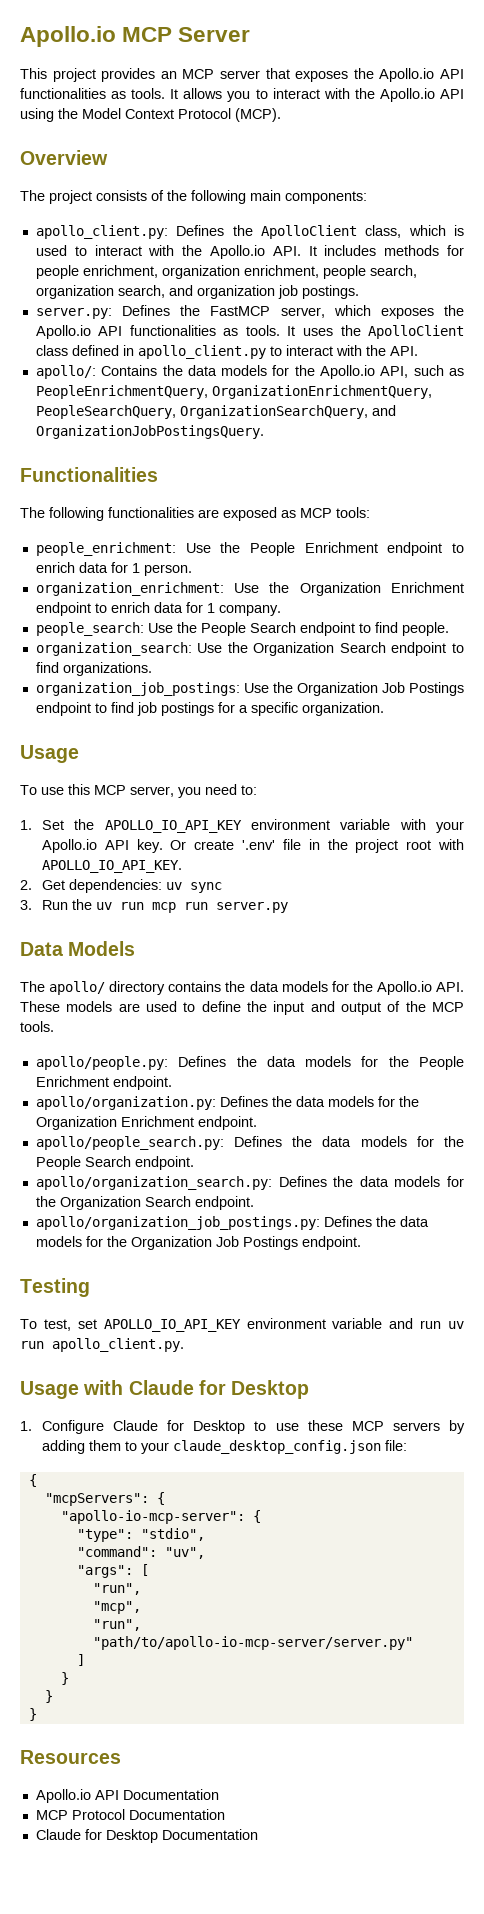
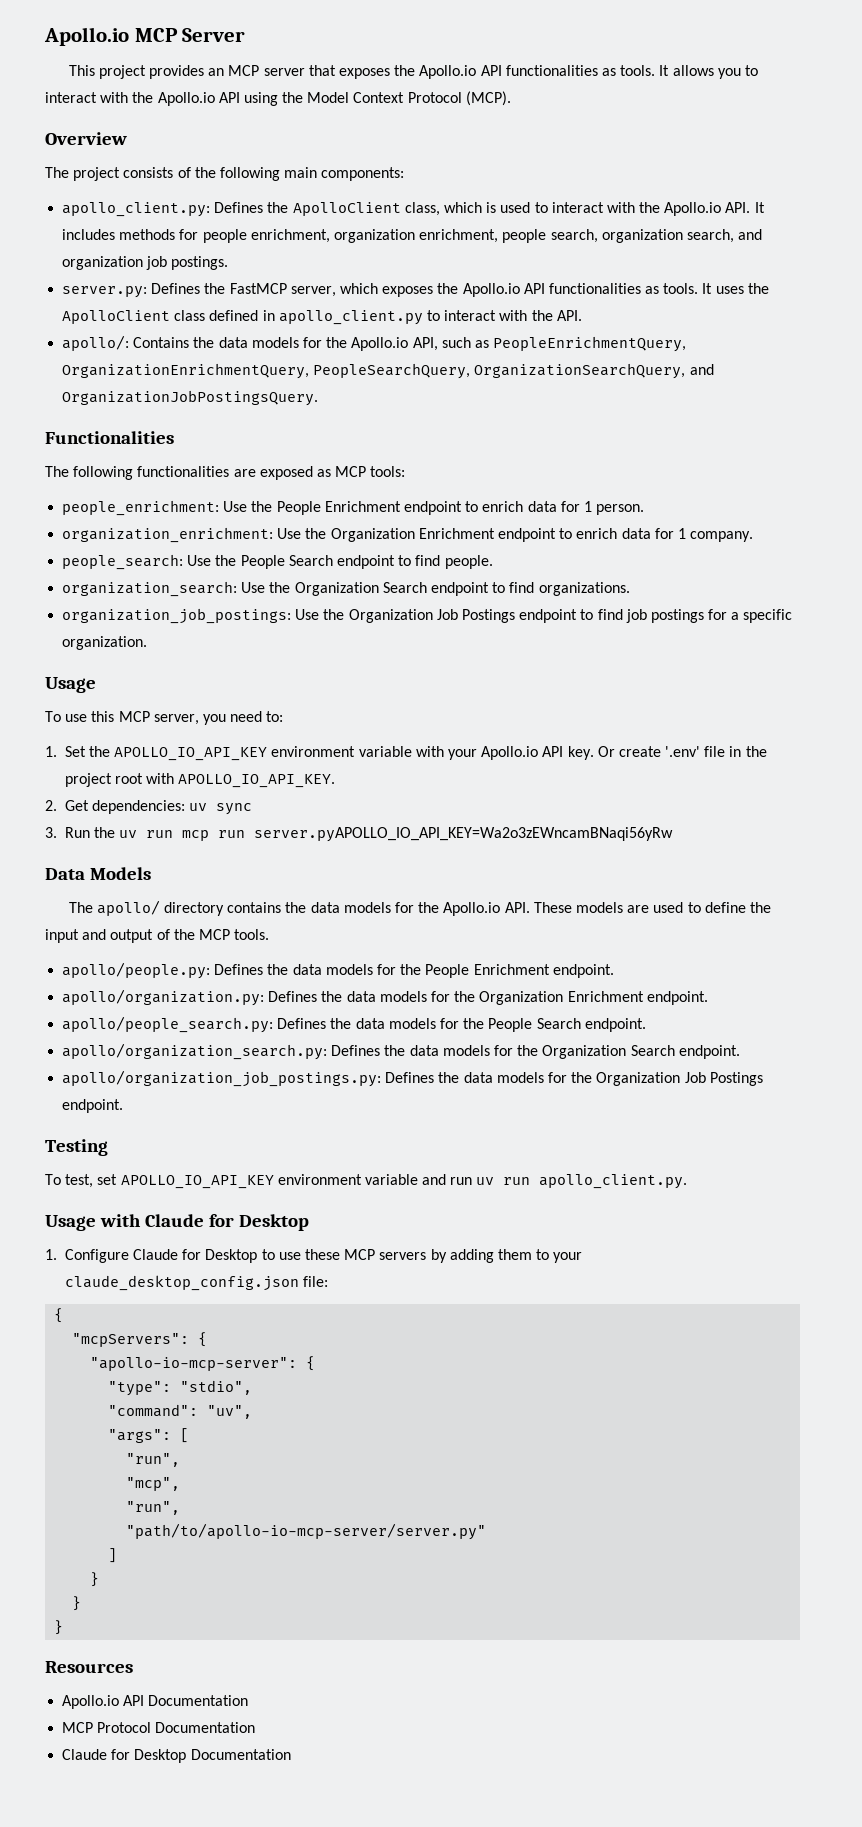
- 3. Run the uv run mcp run server.py
+ 3. Run the uv run mcp run server.pyAPOLLO_IO_API_KEY=Wa2o3zEWncamBNaqi56yRw

